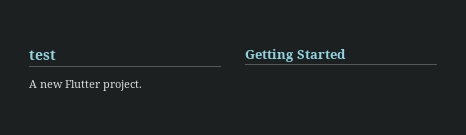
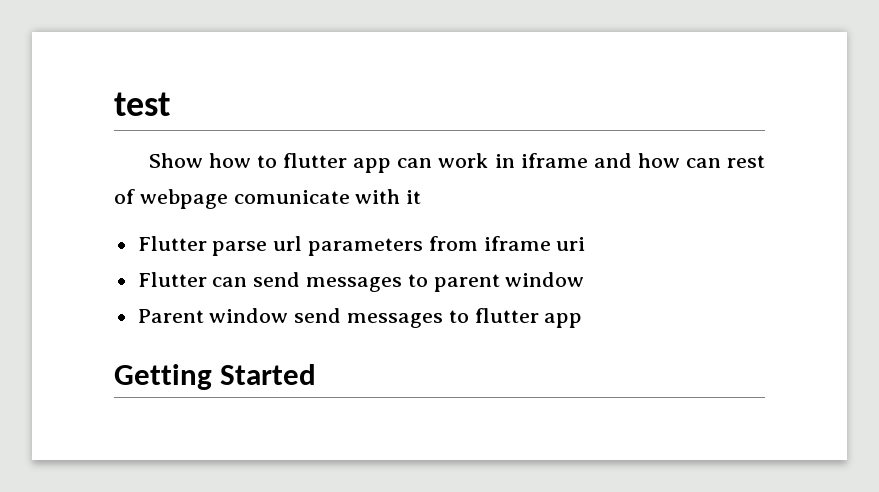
- A new Flutter project.
+ Show how to flutter app can work in iframe and how can rest of webpage comunicate with it
+ Flutter parse url parameters from iframe uri
+ Flutter can send messages to parent window
+ Parent window send messages to flutter app

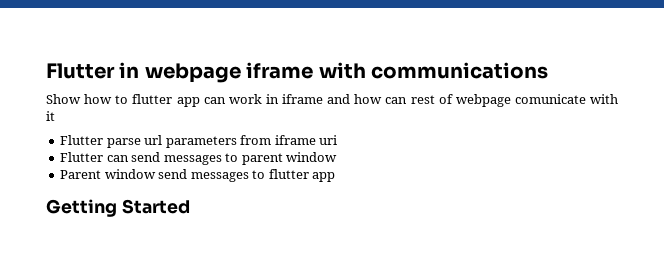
- test
+ Flutter in webpage iframe with communications

